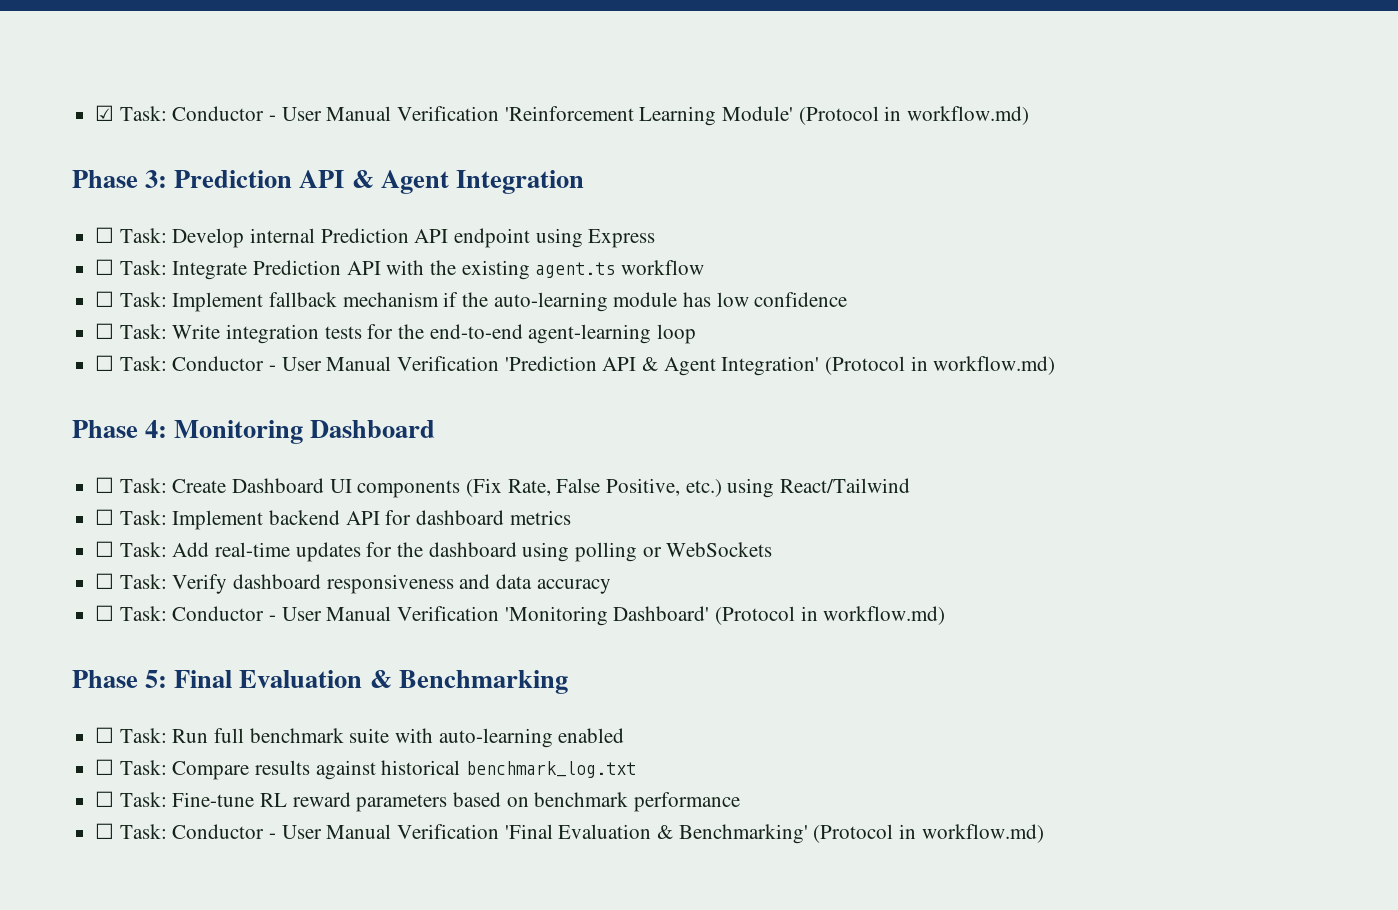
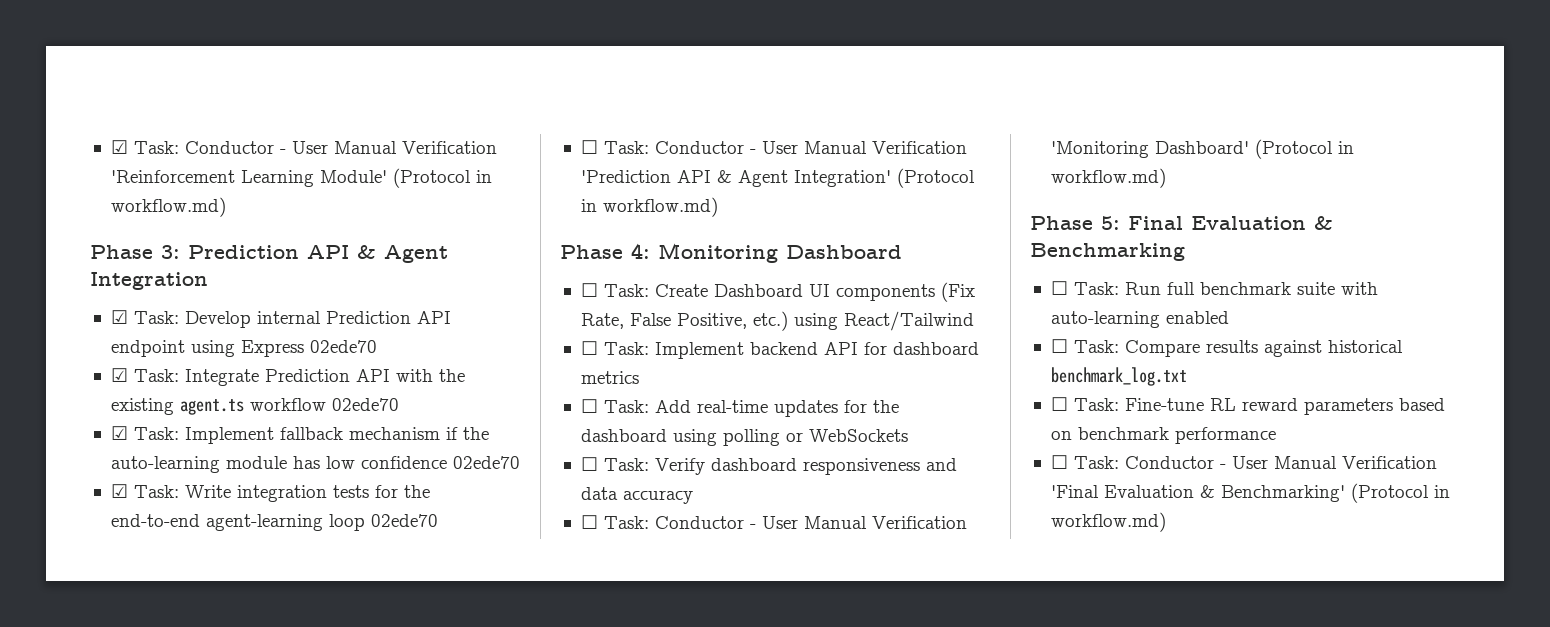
- ☐ Task: Develop internal Prediction API endpoint using Express
- ☐ Task: Integrate Prediction API with the existing agent.ts workflow
- ☐ Task: Implement fallback mechanism if the auto-learning module has low confidence
- ☐ Task: Write integration tests for the end-to-end agent-learning loop
+ ☑ Task: Develop internal Prediction API endpoint using Express 02ede70
+ ☑ Task: Integrate Prediction API with the existing agent.ts workflow 02ede70
+ ☑ Task: Implement fallback mechanism if the auto-learning module has low confidence 02ede70
+ ☑ Task: Write integration tests for the end-to-end agent-learning loop 02ede70

